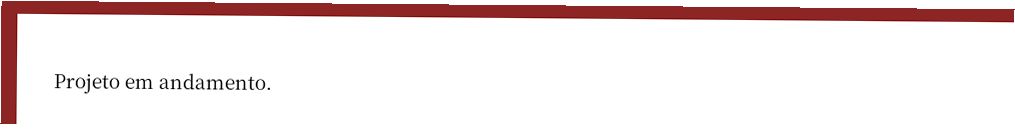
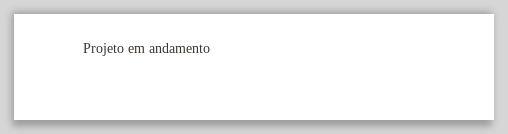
- Projeto em andamento.
+ Projeto em andamento

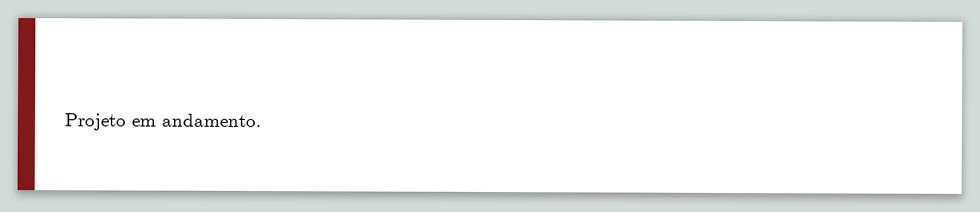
- Projeto em andamento
+ Projeto em andamento.

